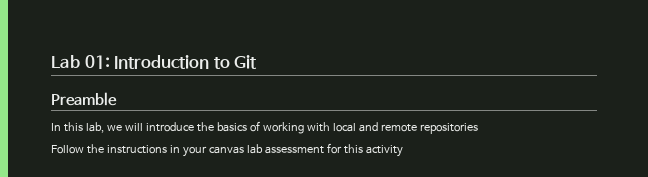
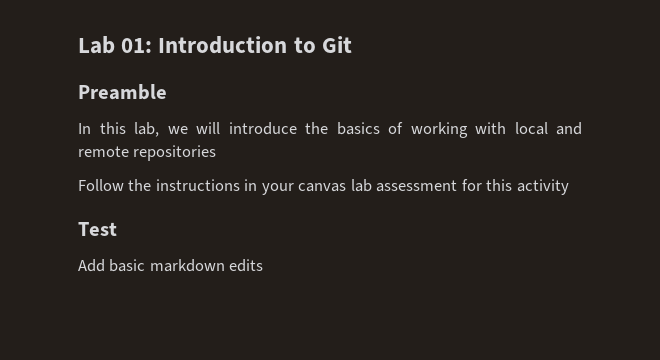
+ Test
+ Add basic markdown edits

